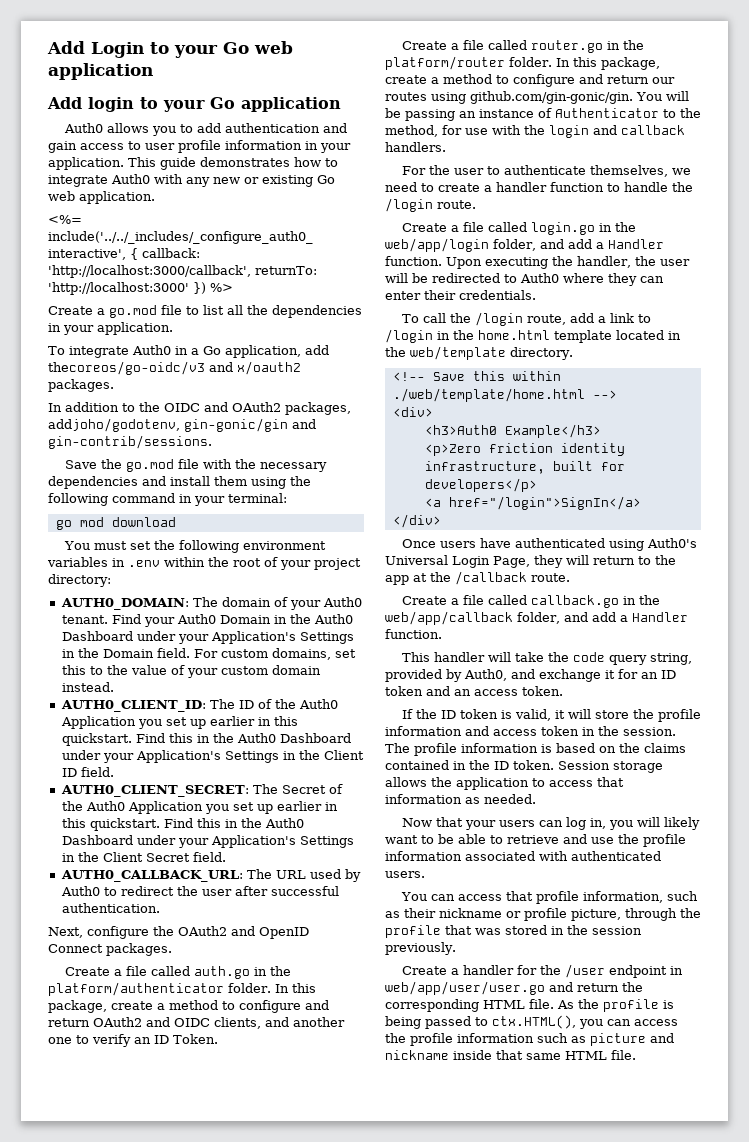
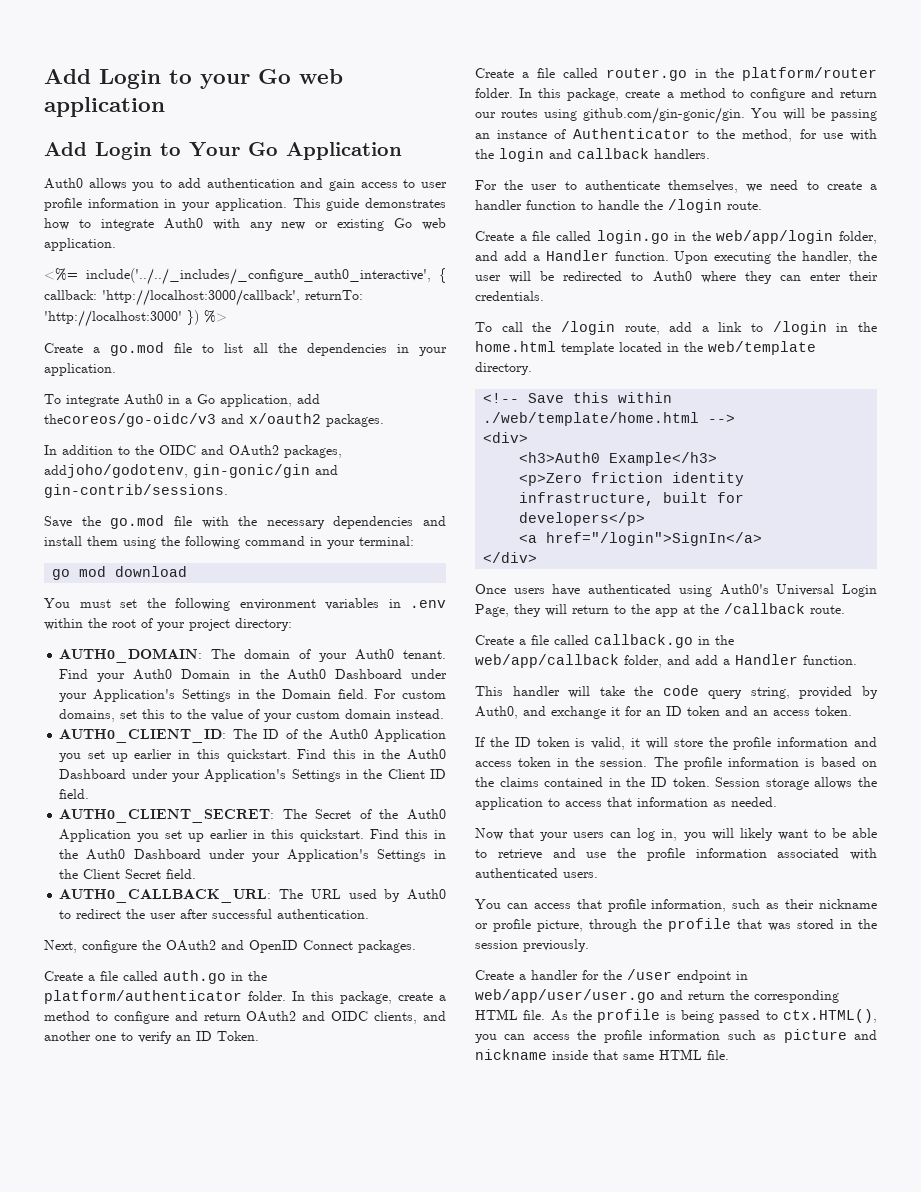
- Add login to your Go application
+ Add Login to Your Go Application

